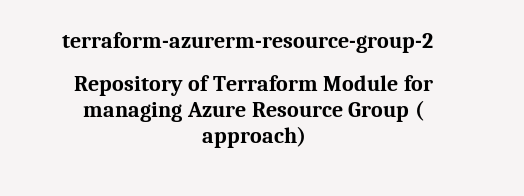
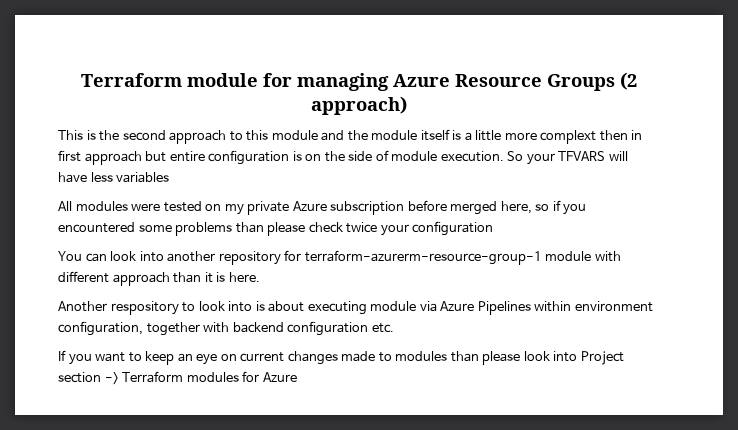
- terraform-azurerm-resource-group-2
- Repository of Terraform Module for managing Azure Resource Group ( approach)
+ Terraform module for managing Azure Resource Groups (2 approach)
+ This is the second approach to this module and the module itself is a little more complext then in first approach but entire configuration is on the side of module execution. So your TFVARS will have less variables
+ All modules were tested on my private Azure subscription before merged here, so if you encountered some problems than please check twice your configuration
+ You can look into another repository for terraform-azurerm-resource-group-1 module with different approach than it is here.
+ Another respository to look into is about executing module via Azure Pipelines within environment configuration, together with backend configuration etc.
+ If you want to keep an eye on current changes made to modules than please look into Project section -> Terraform modules for Azure

